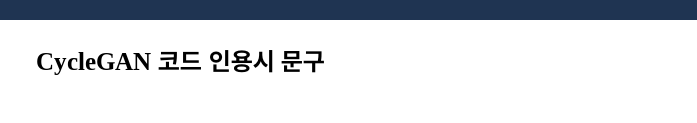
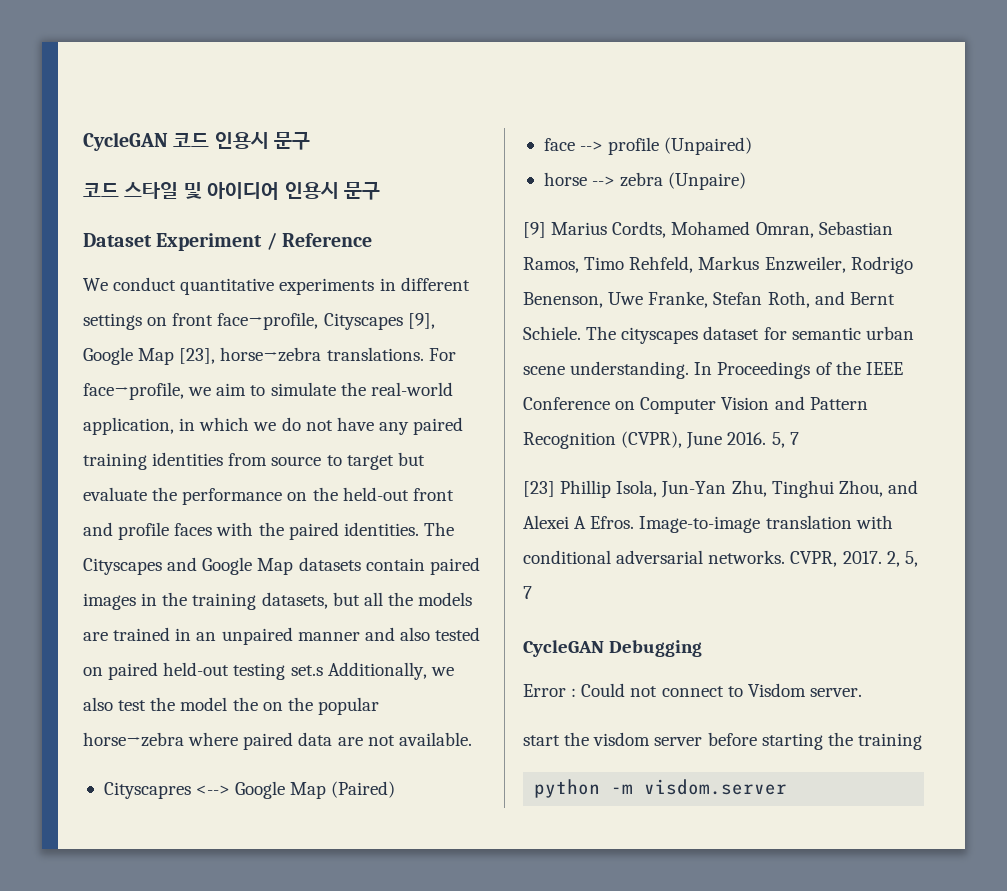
+ 코드 스타일 및 아이디어 인용시 문구
+ Dataset Experiment / Reference
+ We conduct quantitative experiments in different settings on front face→profile, Cityscapes [9], Google Map [23], horse→zebra translations. For face→profile, we aim to simulate the real-world application, in which we do not have any paired training identities from source to target but evaluate the performance on the held-out front and profile faces with the paired identities. The Cityscapes and Google Map datasets contain paired images in the training datasets, but all the models are trained in an unpaired manner and also tested on paired held-out testing set.s Additionally, we also test the model the on the popular horse→zebra where paired data are not available.
+ Cityscapres <--> Google Map (Paired)
+ face --> profile (Unpaired)
+ horse --> zebra (Unpaire)
+ [9] Marius Cordts, Mohamed Omran, Sebastian Ramos, Timo Rehfeld, Markus Enzweiler, Rodrigo Benenson, Uwe Franke, Stefan Roth, and Bernt Schiele. The cityscapes dataset for semantic urban scene understanding. In Proceedings of the IEEE Conference on Computer Vision and Pattern Recognition (CVPR), June 2016. 5, 7
+ [23] Phillip Isola, Jun-Yan Zhu, Tinghui Zhou, and Alexei A Efros. Image-to-image translation with conditional adversarial networks. CVPR, 2017. 2, 5, 7
+ CycleGAN Debugging
+ Error : Could not connect to Visdom server.
+ start the visdom server before starting the training
+ python -m visdom.server

